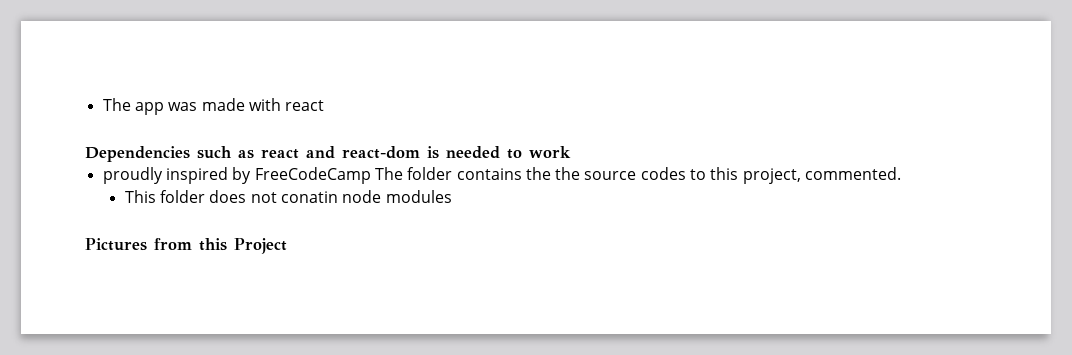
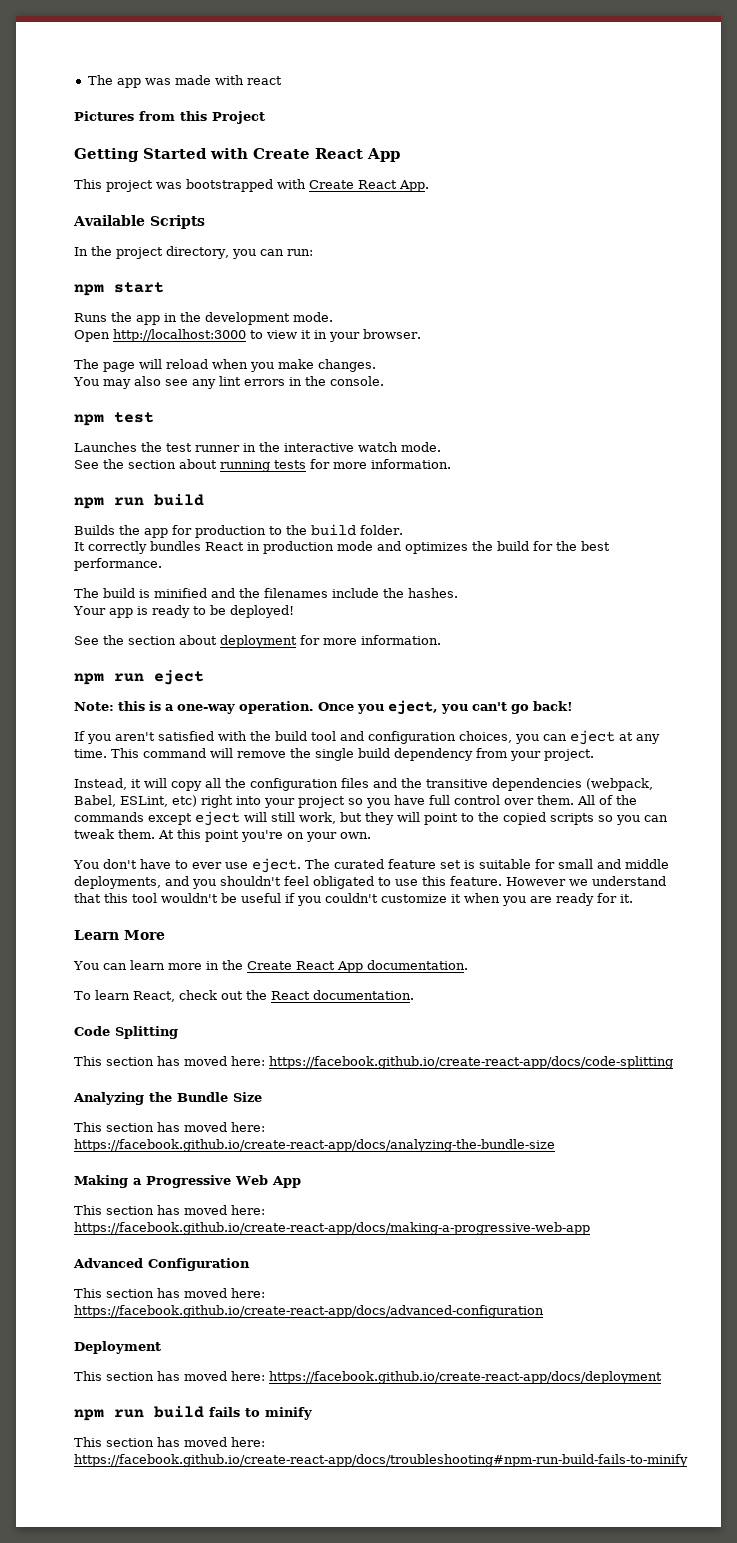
- Dependencies such as react and react-dom is needed to work
- proudly inspired by FreeCodeCamp The folder contains the the source codes to this project, commented.
- This folder does not conatin node modules
  Pictures from this Project
+ Getting Started with Create React App
+ This project was bootstrapped with Create React App.
+ Available Scripts
+ In the project directory, you can run:
+ npm start
+ Runs the app in the development mode.
+ Open http://localhost:3000 to view it in your browser.
+ The page will reload when you make changes.
+ You may also see any lint errors in the console.
+ npm test
+ Launches the test runner in the interactive watch mode.
+ See the section about running tests for more information.
+ npm run build
+ Builds the app for production to the build folder.
+ It correctly bundles React in production mode and optimizes the build for the best performance.
+ The build is minified and the filenames include the hashes.
+ Your app is ready to be deployed!
+ See the section about deployment for more information.
+ npm run eject
+ Note: this is a one-way operation. Once you eject, you can't go back!
+ If you aren't satisfied with the build tool and configuration choices, you can eject at any time. This command will remove the single build dependency from your project.
+ Instead, it will copy all the configuration files and the transitive dependencies (webpack, Babel, ESLint, etc) right into your project so you have full control over them. All of the commands except eject will still work, but they will point to the copied scripts so you can tweak them. At this point you're on your own.
+ You don't have to ever use eject. The curated feature set is suitable for small and middle deployments, and you shouldn't feel obligated to use this feature. However we understand that this tool wouldn't be useful if you couldn't customize it when you are ready for it.
+ Learn More
+ You can learn more in the Create React App documentation.
+ To learn React, check out the React documentation.
+ Code Splitting
+ This section has moved here: https://facebook.github.io/create-react-app/docs/code-splitting
+ Analyzing the Bundle Size
+ This section has moved here: https://facebook.github.io/create-react-app/docs/analyzing-the-bundle-size
+ Making a Progressive Web App
+ This section has moved here: https://facebook.github.io/create-react-app/docs/making-a-progressive-web-app
+ Advanced Configuration
+ This section has moved here: https://facebook.github.io/create-react-app/docs/advanced-configuration
+ Deployment
+ This section has moved here: https://facebook.github.io/create-react-app/docs/deployment
+ npm run build fails to minify
+ This section has moved here: https://facebook.github.io/create-react-app/docs/troubleshooting#npm-run-build-fails-to-minify

